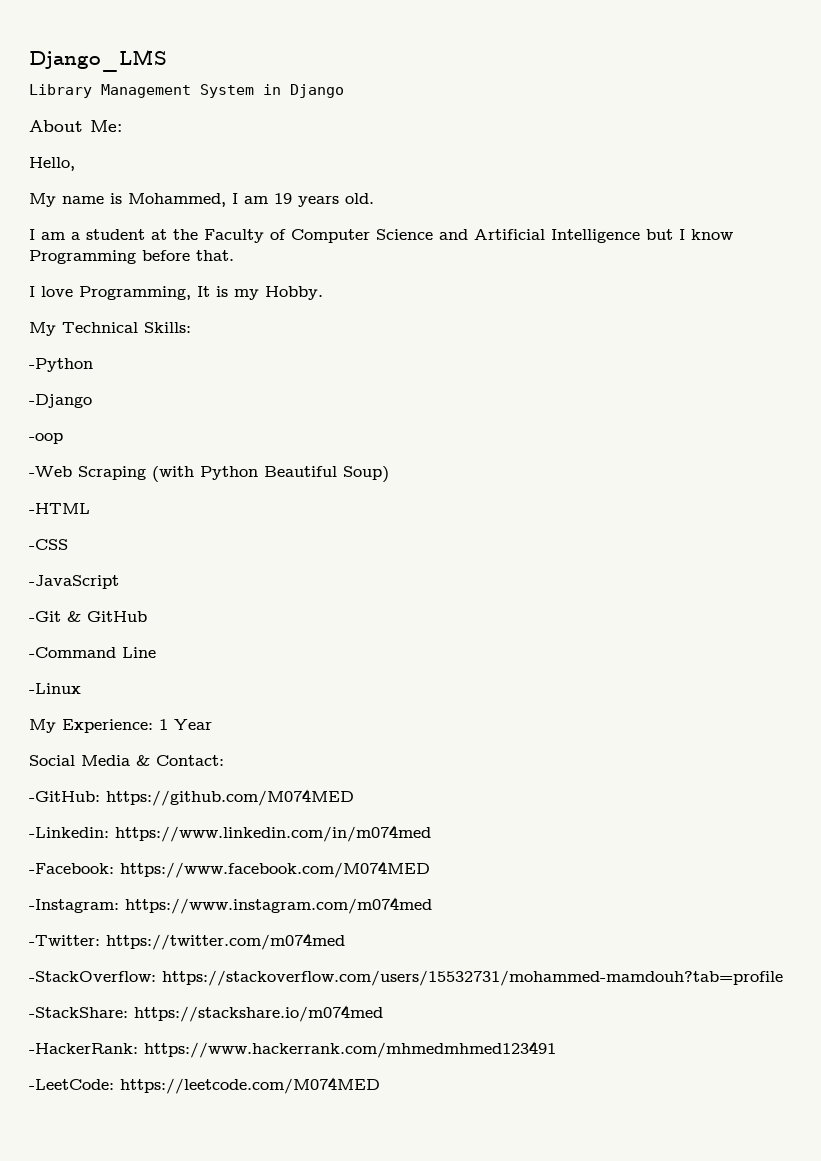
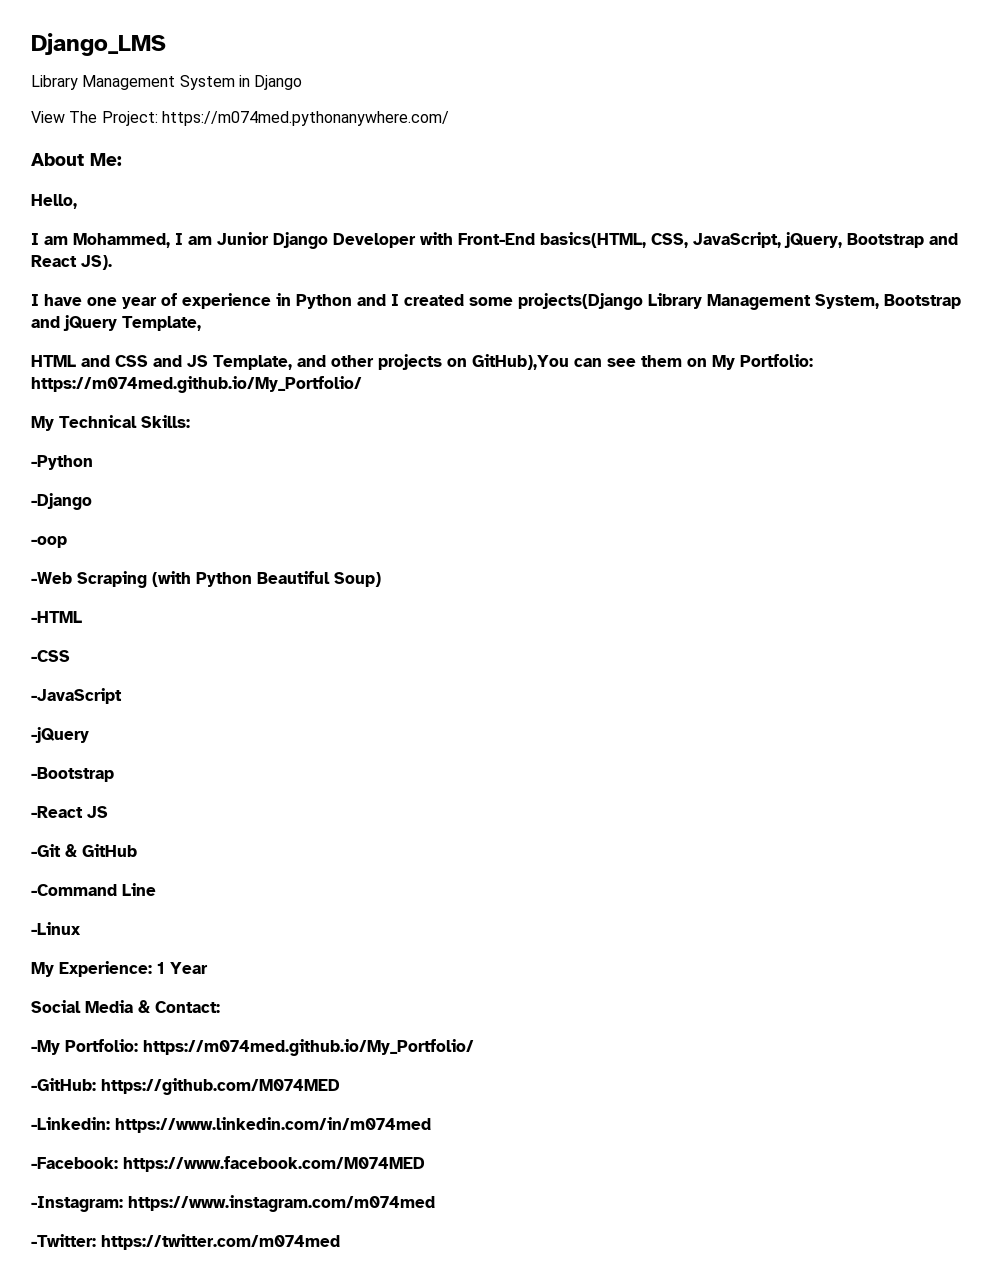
+ View The Project: https://m074med.pythonanywhere.com/
- My name is Mohammed, I am 19 years old.
- I am a student at the Faculty of Computer Science and Artificial Intelligence but I know Programming before that.
- I love Programming, It is my Hobby.
+ I am Mohammed, I am Junior Django Developer with Front-End basics(HTML, CSS, JavaScript, jQuery, Bootstrap and React JS).
+ I have one year of experience in Python and I created some projects(Django Library Management System, Bootstrap and jQuery Template,
+ HTML and CSS and JS Template, and other projects on GitHub),You can see them on My Portfolio: https://m074med.github.io/My_Portfolio/
+ -jQuery
+ -Bootstrap
+ -React JS
+ -My Portfolio: https://m074med.github.io/My_Portfolio/
- -StackOverflow: https://stackoverflow.com/users/15532731/mohammed-mamdouh?tab=profile
- -StackShare: https://stackshare.io/m074med
- -HackerRank: https://www.hackerrank.com/mhmedmhmed123491
- -LeetCode: https://leetcode.com/M074MED

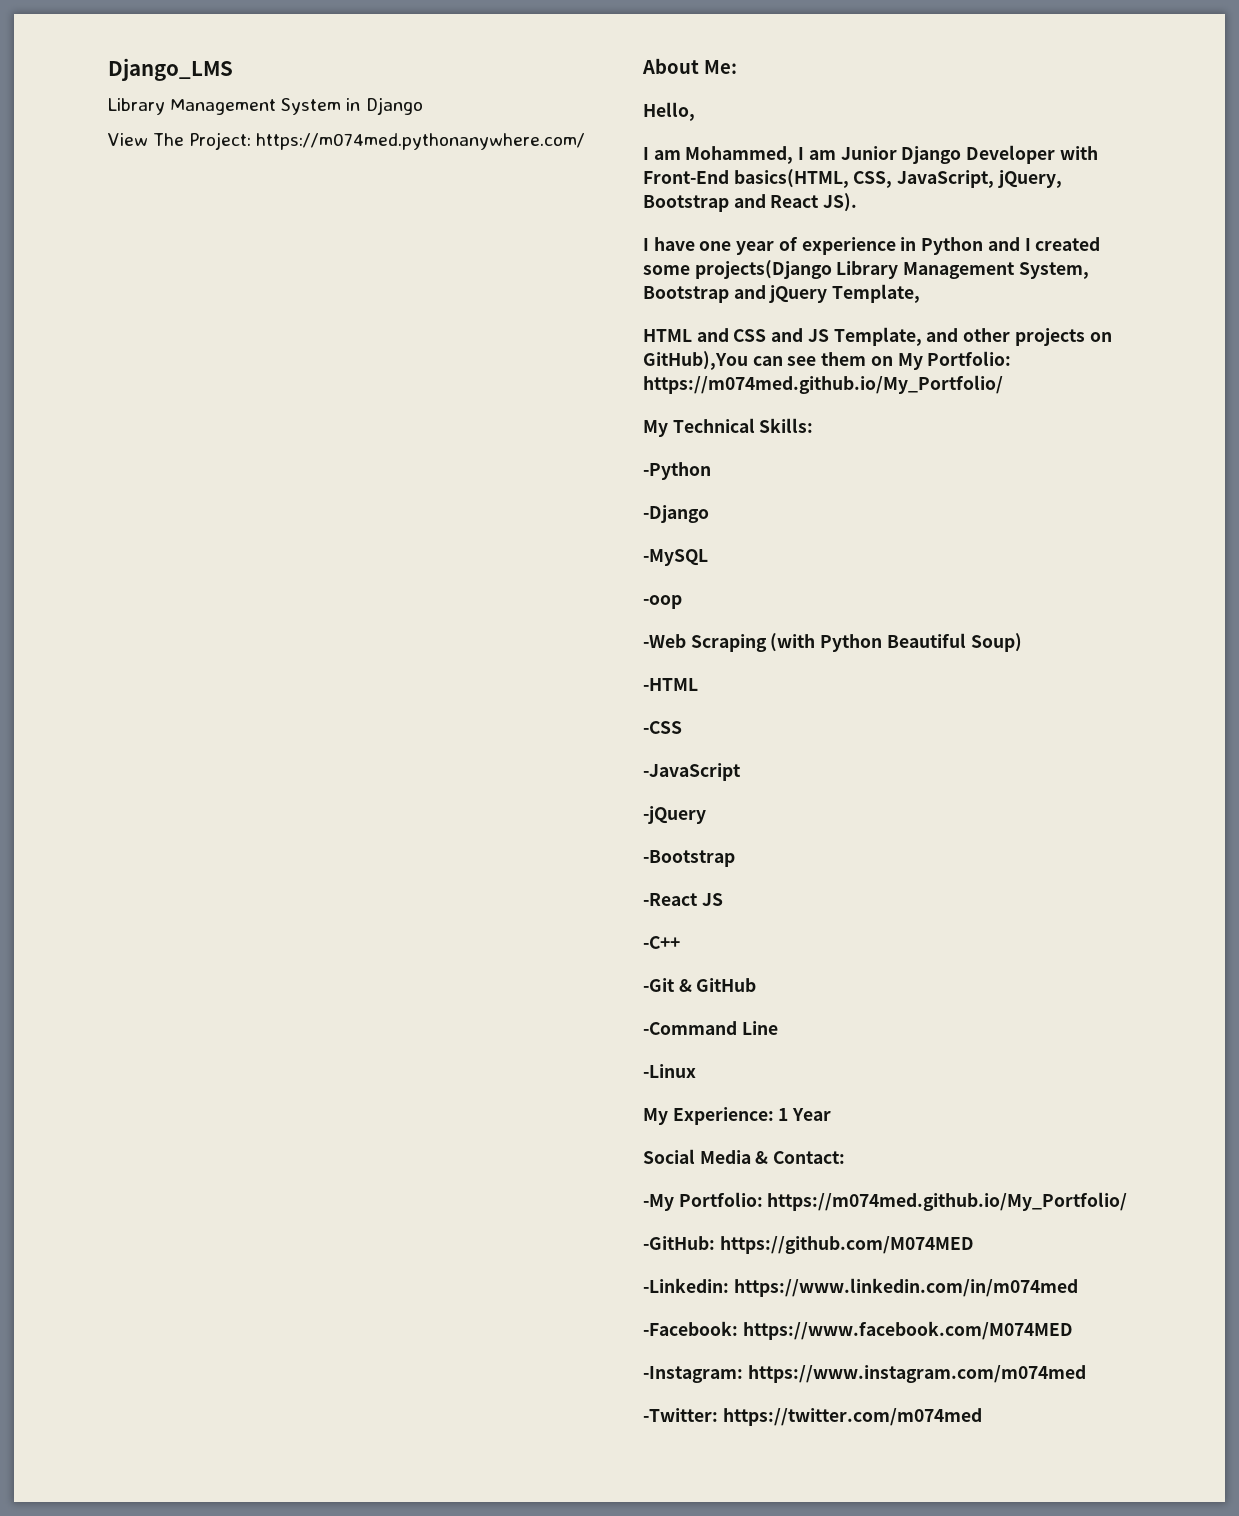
+ -MySQL
+ -C++

